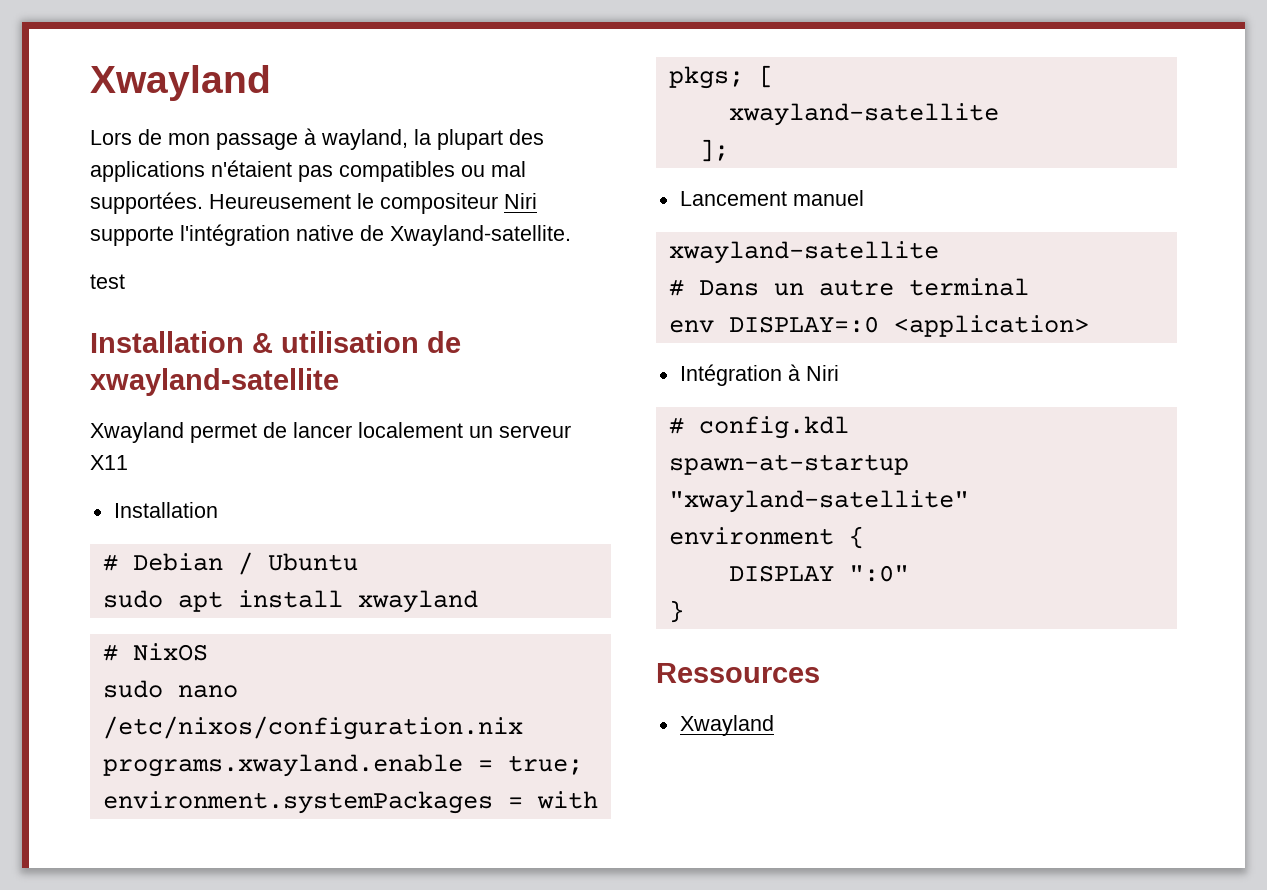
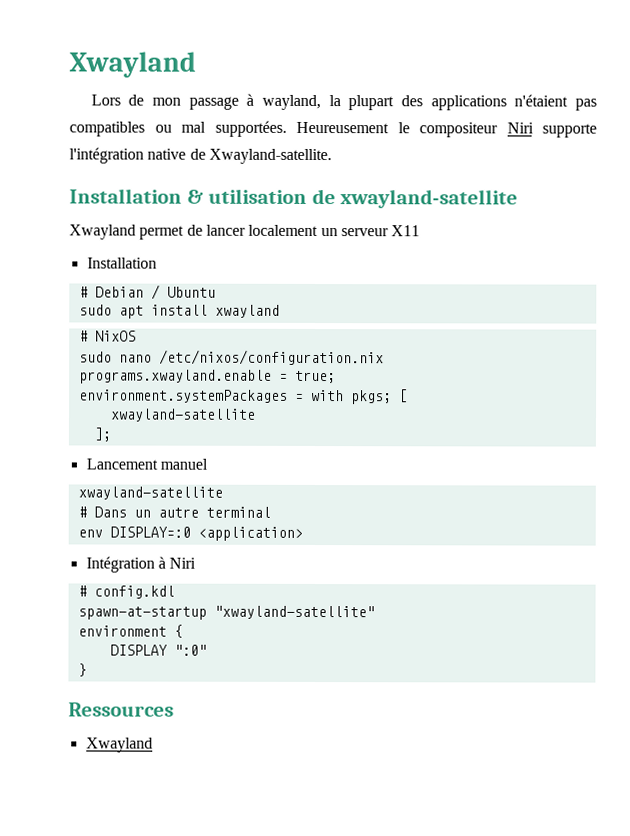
- test

